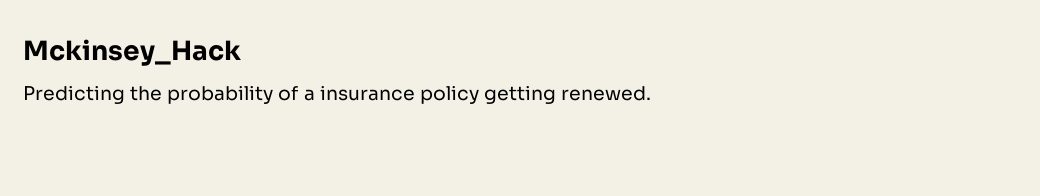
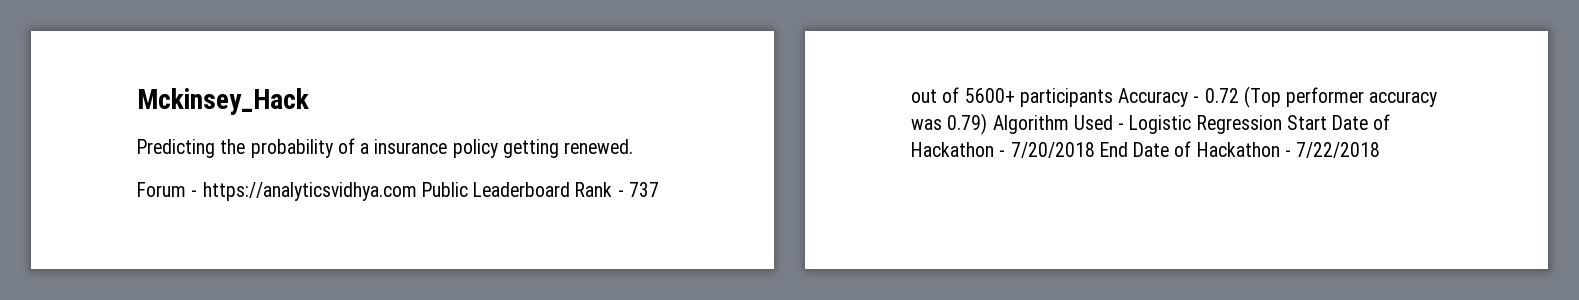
+ Forum - https://analyticsvidhya.com Public Leaderboard Rank - 737 out of 5600+ participants Accuracy - 0.72 (Top performer accuracy was 0.79) Algorithm Used - Logistic Regression Start Date of Hackathon - 7/20/2018 End Date of Hackathon - 7/22/2018

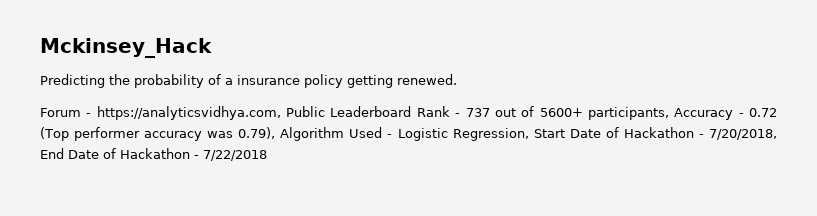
- Forum - https://analyticsvidhya.com Public Leaderboard Rank - 737 out of 5600+ participants Accuracy - 0.72 (Top performer accuracy was 0.79) Algorithm Used - Logistic Regression Start Date of Hackathon - 7/20/2018 End Date of Hackathon - 7/22/2018
+ Forum - https://analyticsvidhya.com, Public Leaderboard Rank - 737 out of 5600+ participants, Accuracy - 0.72 (Top performer accuracy was 0.79), Algorithm Used - Logistic Regression, Start Date of Hackathon - 7/20/2018, End Date of Hackathon - 7/22/2018

